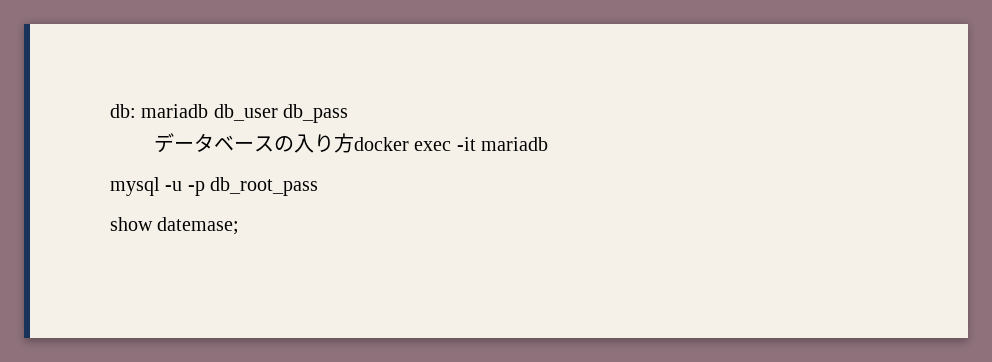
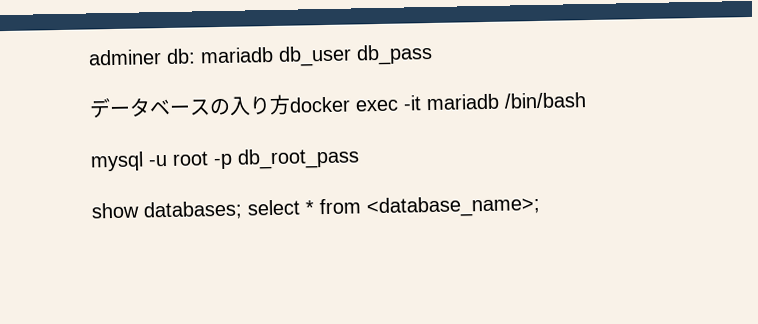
- db: mariadb db_user db_pass
+ adminer db: mariadb db_user db_pass
- データベースの入り方docker exec -it mariadb
+ データベースの入り方docker exec -it mariadb /bin/bash
- mysql -u -p db_root_pass
+ mysql -u root -p db_root_pass
- show datemase;
+ show databases; select * from <database_name>;

